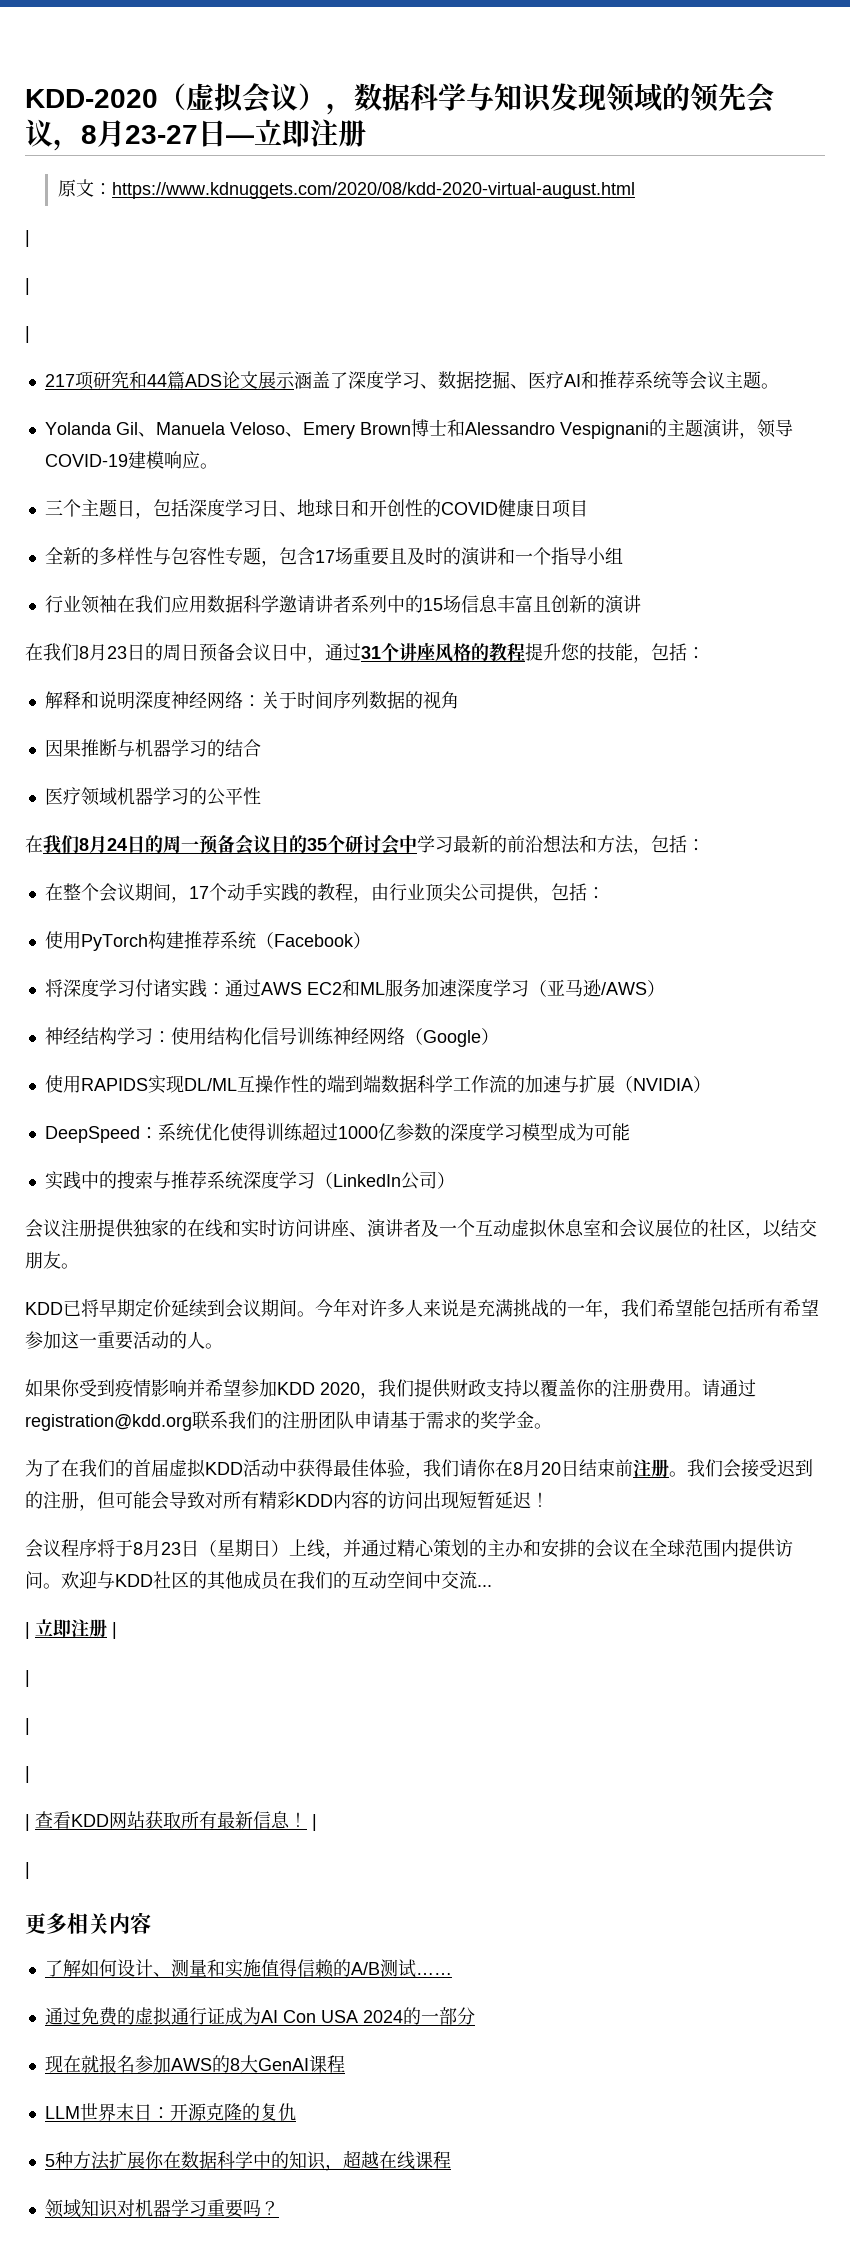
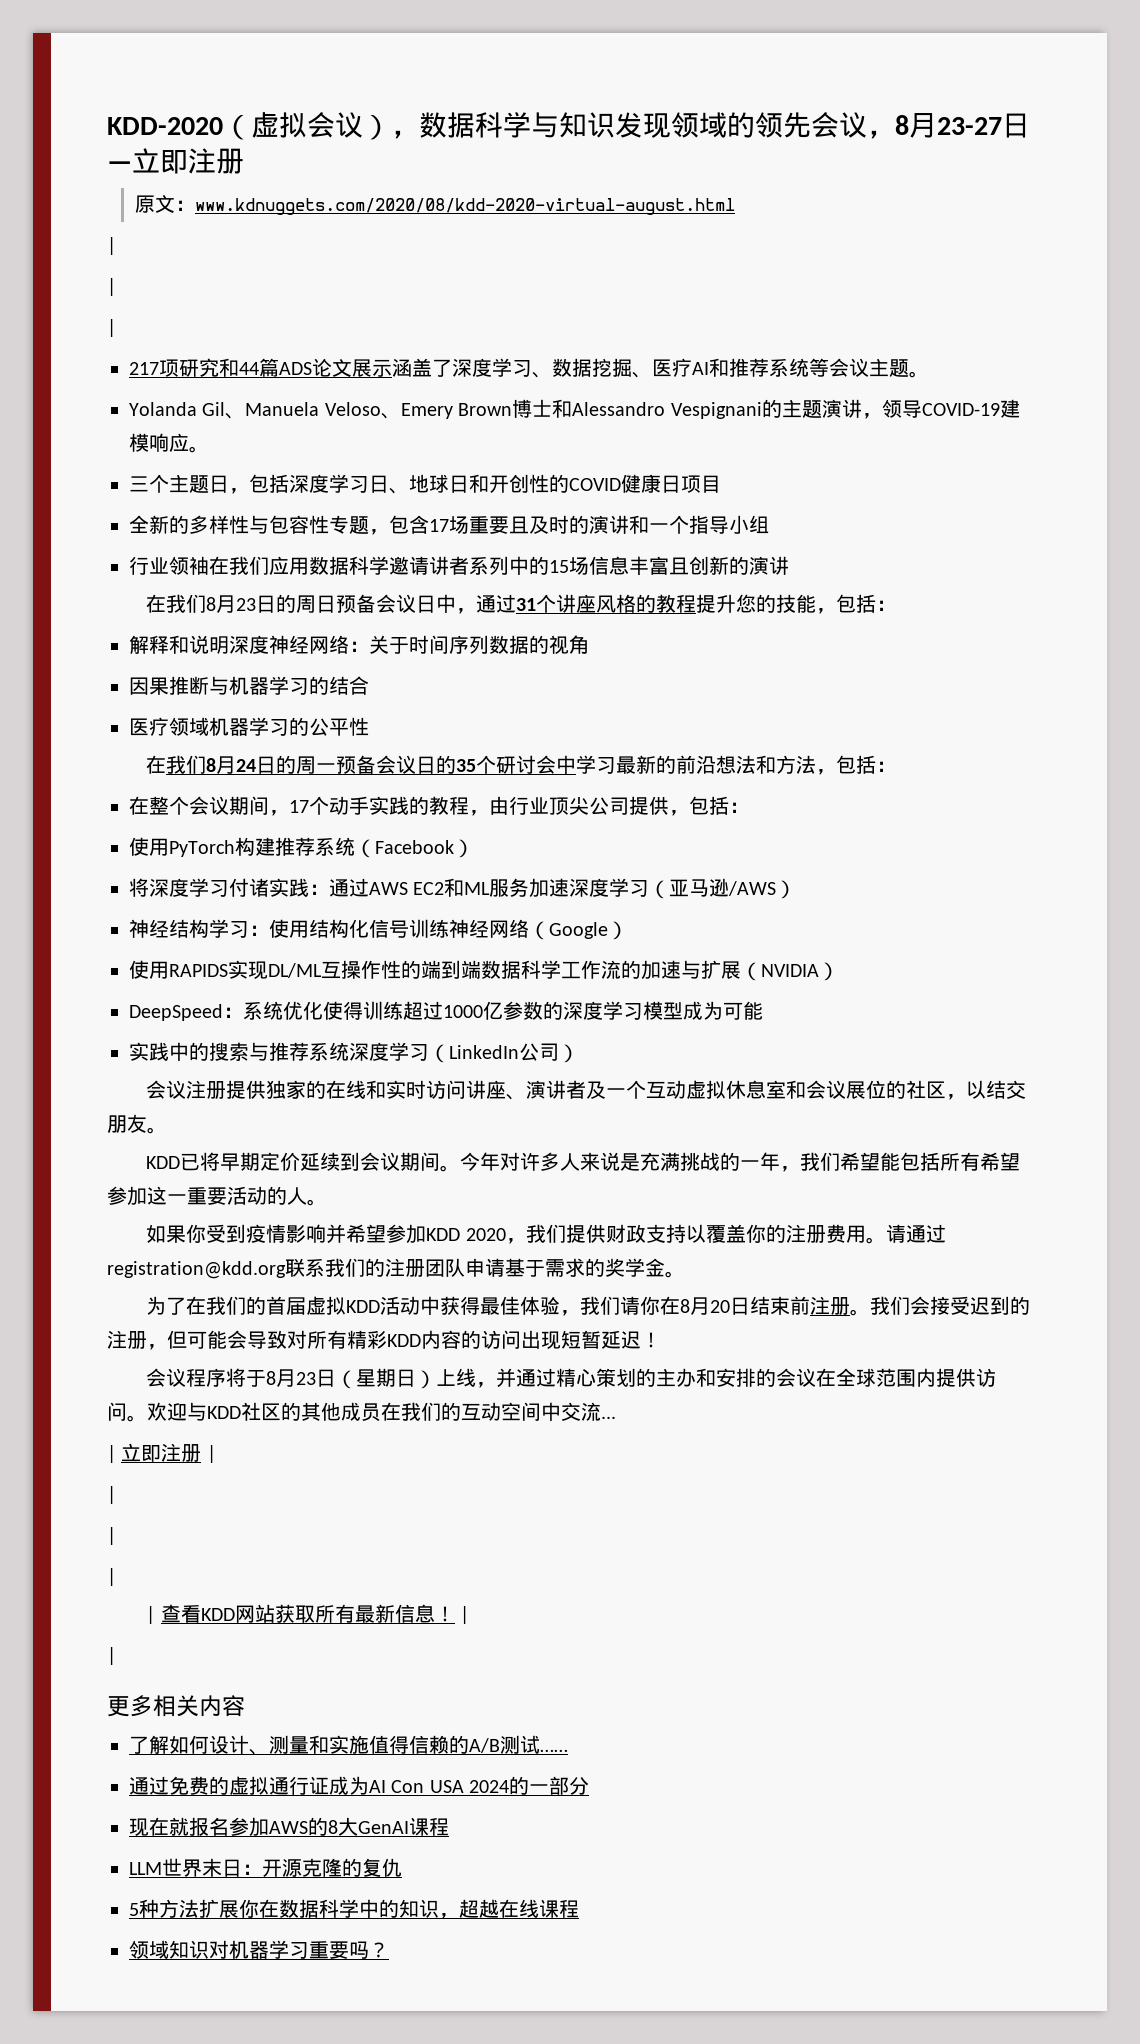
- 原文：https://www.kdnuggets.com/2020/08/kdd-2020-virtual-august.html
+ 原文：www.kdnuggets.com/2020/08/kdd-2020-virtual-august.html

